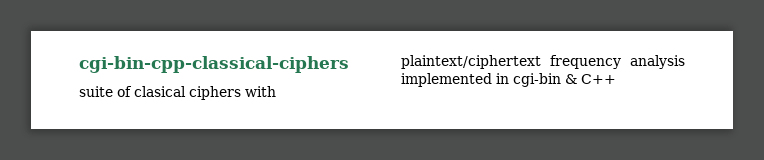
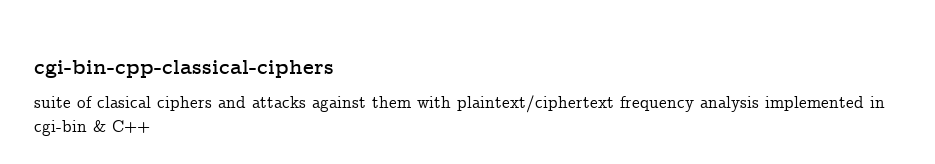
- suite of clasical ciphers with plaintext/ciphertext frequency analysis implemented in cgi-bin & C++
+ suite of clasical ciphers and attacks against them with plaintext/ciphertext frequency analysis implemented in cgi-bin & C++

